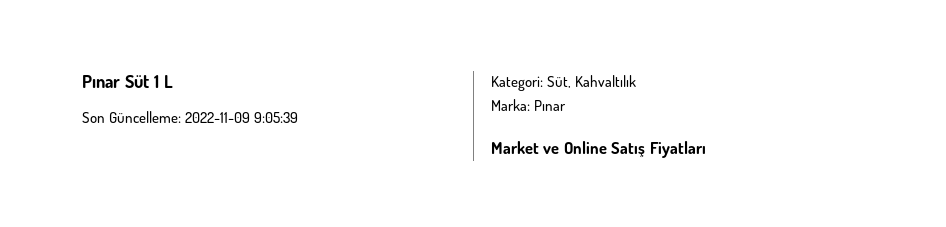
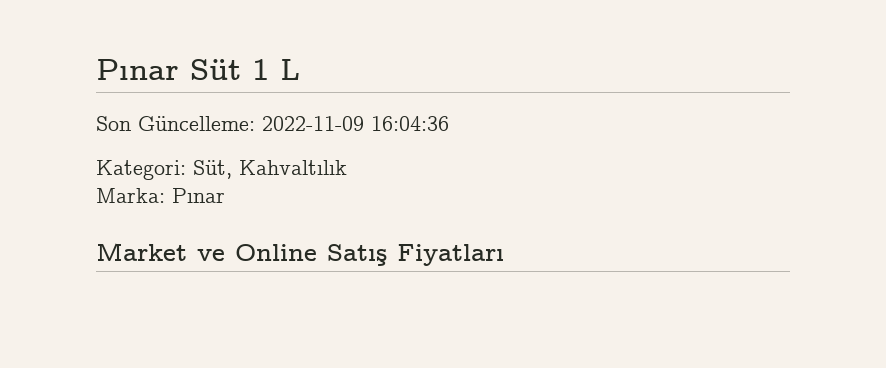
- Son Güncelleme: 2022-11-09 9:05:39
+ Son Güncelleme: 2022-11-09 16:04:36

